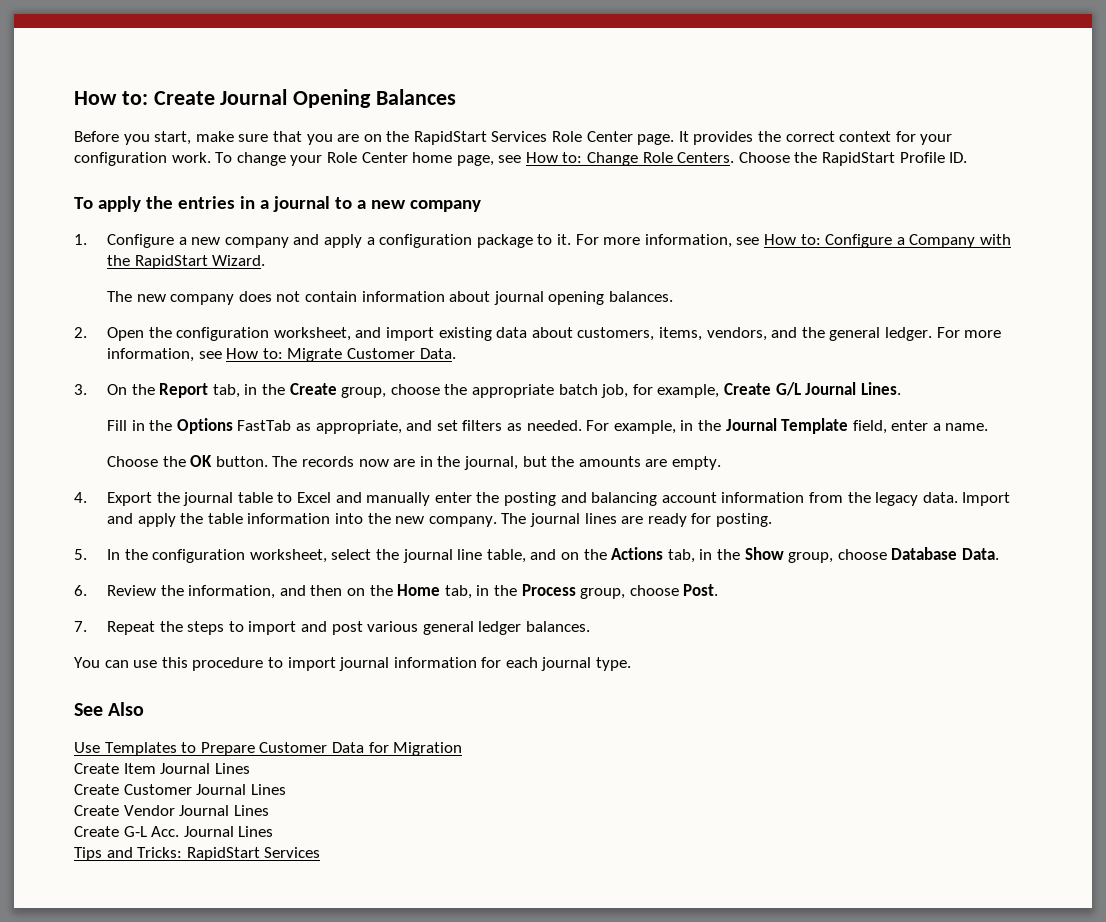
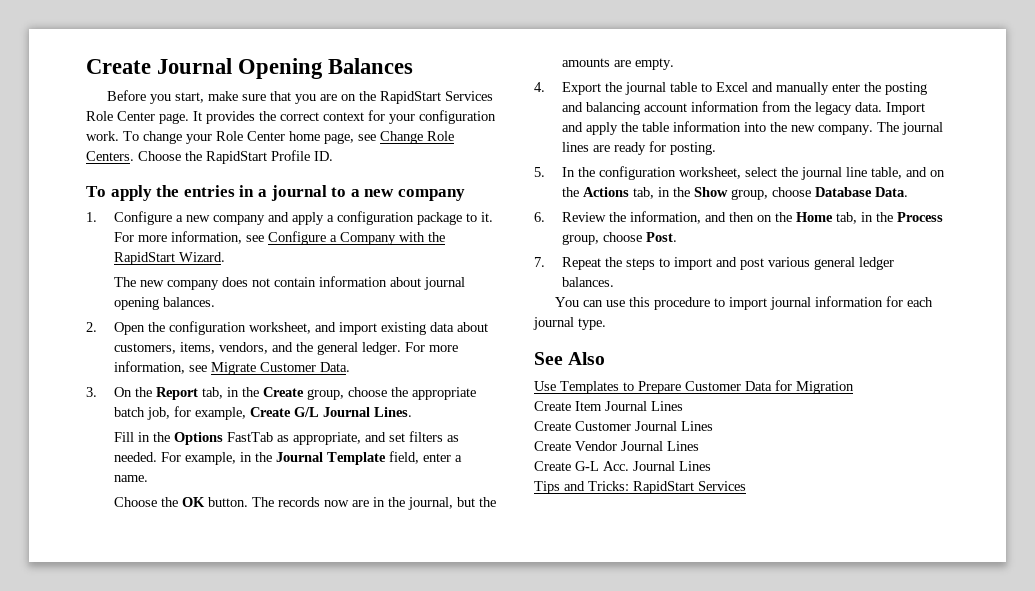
- How to: Create Journal Opening Balances
+ Create Journal Opening Balances
- To change your Role Center home page, see How to: Change Role Centers.
+ To change your Role Center home page, see Change Role Centers.
- For more information, see How to: Configure a Company with the RapidStart Wizard.
+ For more information, see Configure a Company with the RapidStart Wizard.
- For more information, see How to: Migrate Customer Data.
+ For more information, see Migrate Customer Data.

